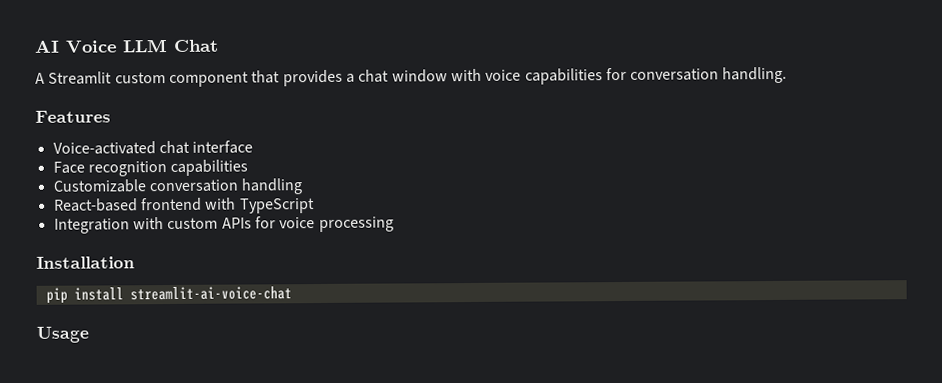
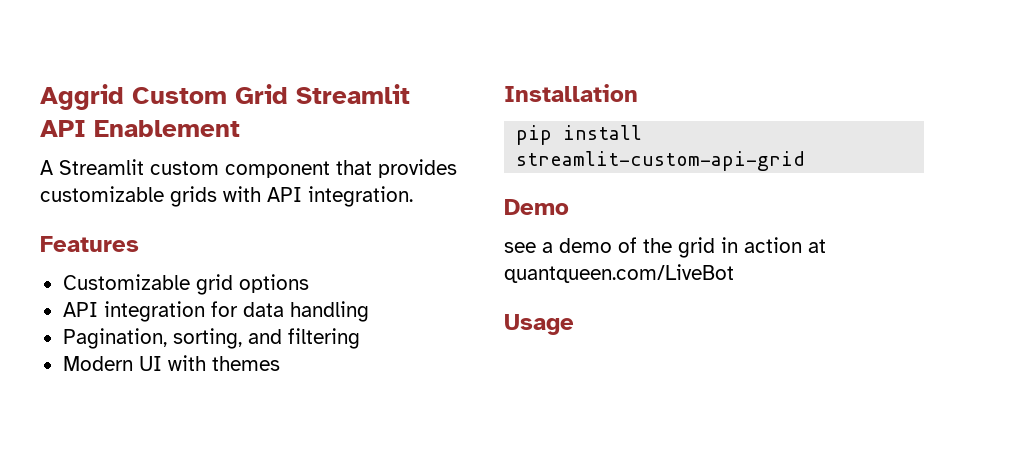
- AI Voice LLM Chat
+ Aggrid Custom Grid Streamlit API Enablement
- A Streamlit custom component that provides a chat window with voice capabilities for conversation handling.
+ A Streamlit custom component that provides customizable grids with API integration.
  Features
- Voice-activated chat interface
- Face recognition capabilities
- Customizable conversation handling
- React-based frontend with TypeScript
- Integration with custom APIs for voice processing
+ Customizable grid options
+ API integration for data handling
+ Pagination, sorting, and filtering
+ Modern UI with themes
  Installation
- pip install streamlit-ai-voice-chat
+ pip install streamlit-custom-api-grid
+ Demo
+ see a demo of the grid in action at quantqueen.com/LiveBot

